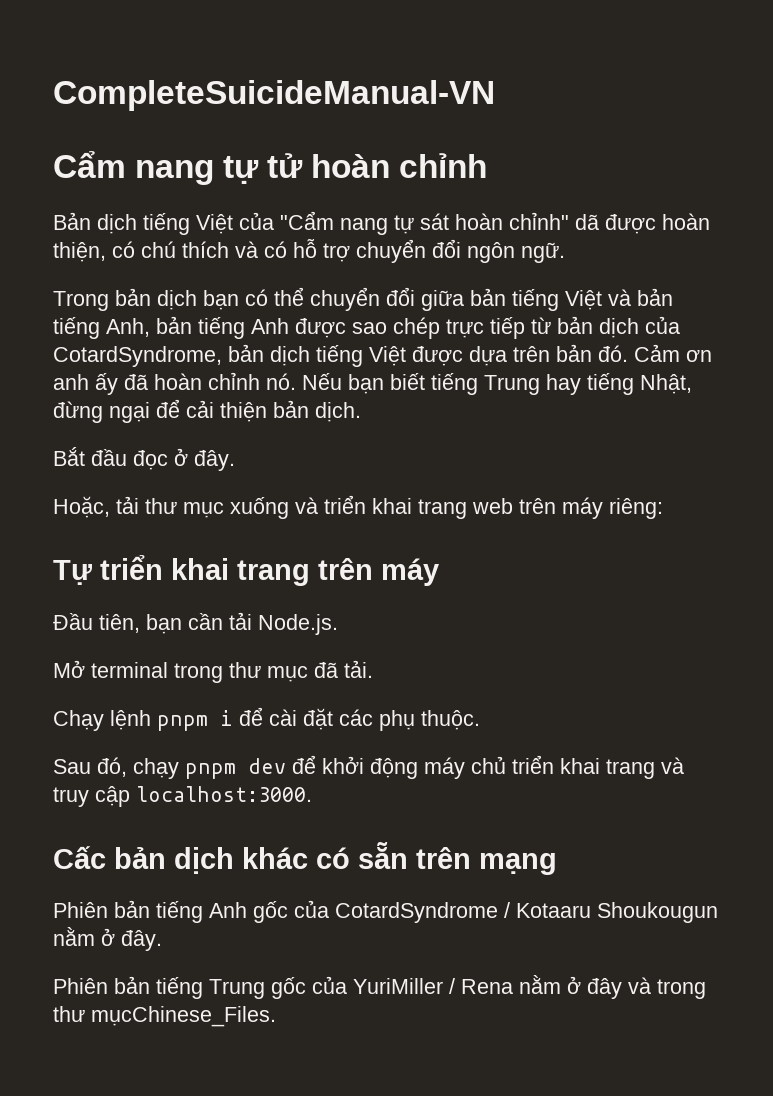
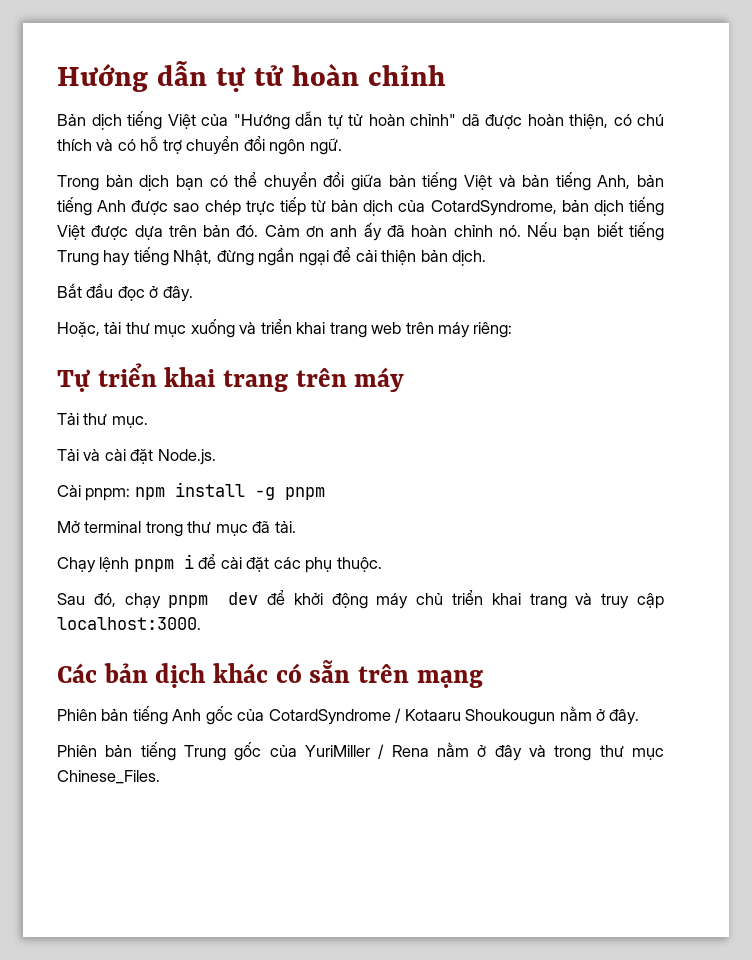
- CompleteSuicideManual-VN
- Cẩm nang tự tử hoàn chỉnh
+ Hướng dẫn tự tử hoàn chỉnh
- Bản dịch tiếng Việt của "Cẩm nang tự sát hoàn chỉnh" dã được hoàn thiện, có chú thích và có hỗ trợ chuyển đổi ngôn ngữ.
+ Bản dịch tiếng Việt của "Hướng dẫn tự tử hoàn chỉnh" dã được hoàn thiện, có chú thích và có hỗ trợ chuyển đổi ngôn ngữ.
- Nếu bạn biết tiếng Trung hay tiếng Nhật, đừng ngại để cải thiện bản dịch.
+ Nếu bạn biết tiếng Trung hay tiếng Nhật, đừng ngần ngại để cải thiện bản dịch.
- Đầu tiên, bạn cần tải Node.js.
+ Tải thư mục.
+ Tải và cài đặt Node.js.
+ Cài pnpm: npm install -g pnpm
- Cấc bản dịch khác có sẵn trên mạng
+ Các bản dịch khác có sẵn trên mạng
- Phiên bản tiếng Trung gốc của YuriMiller / Rena nằm ở đây và trong thư mụcChinese_Files.
+ Phiên bản tiếng Trung gốc của YuriMiller / Rena nằm ở đây và trong thư mục Chinese_Files.

